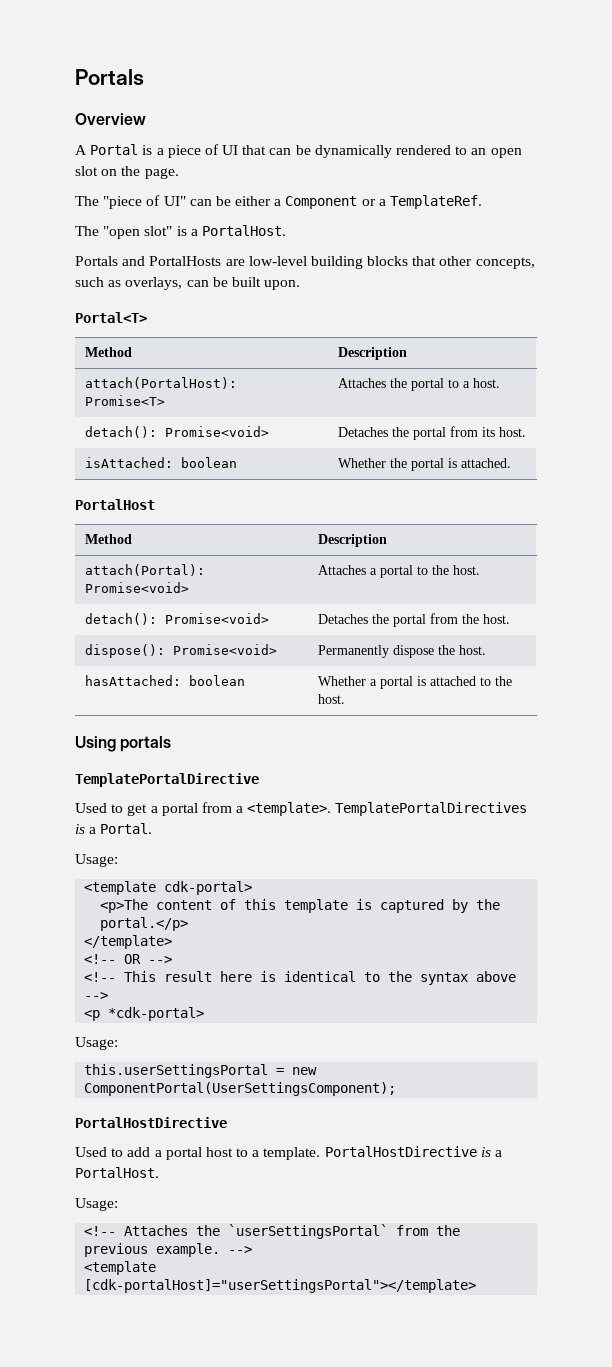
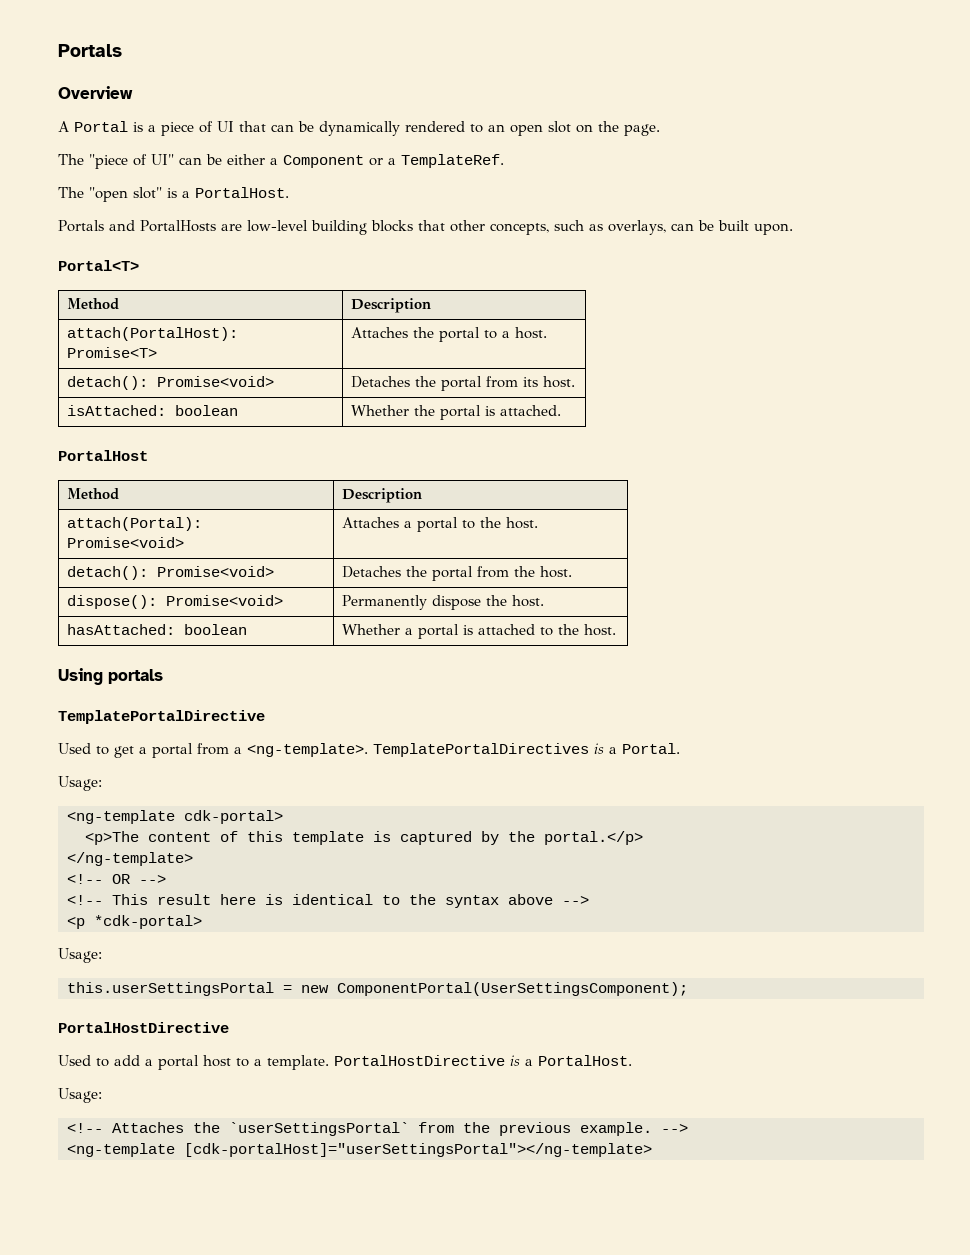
- Used to get a portal from a <template>.
+ Used to get a portal from a <ng-template>.
- <template cdk-portal>
+ <ng-template cdk-portal>
- </template>
+ </ng-template>
- <template [cdk-portalHost]="userSettingsPortal"></template>
+ <ng-template [cdk-portalHost]="userSettingsPortal"></ng-template>

